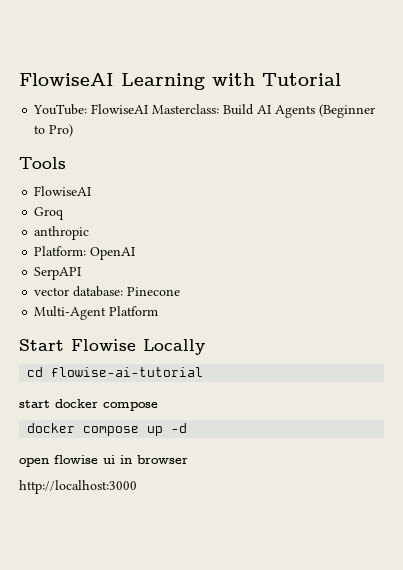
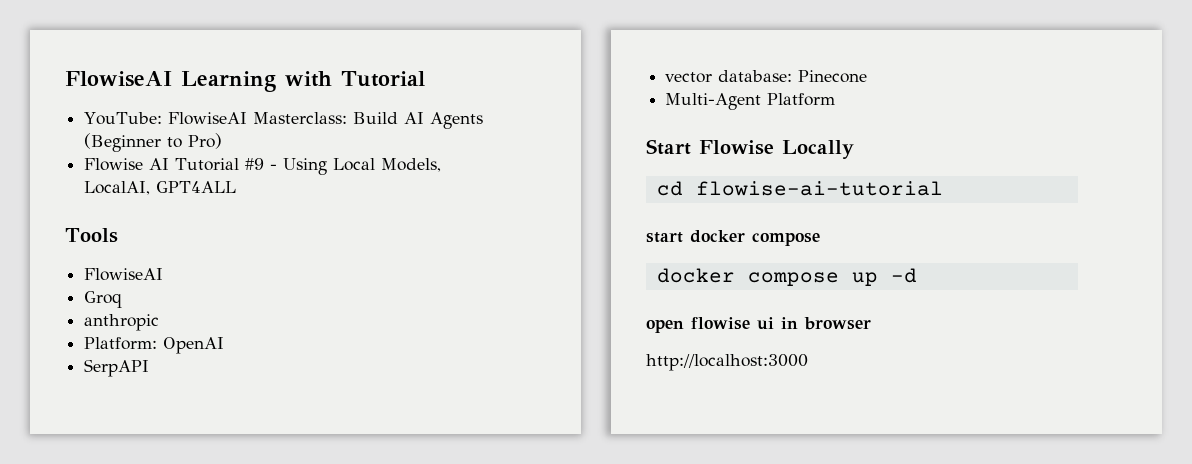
+ Flowise AI Tutorial #9 - Using Local Models, LocalAI, GPT4ALL

